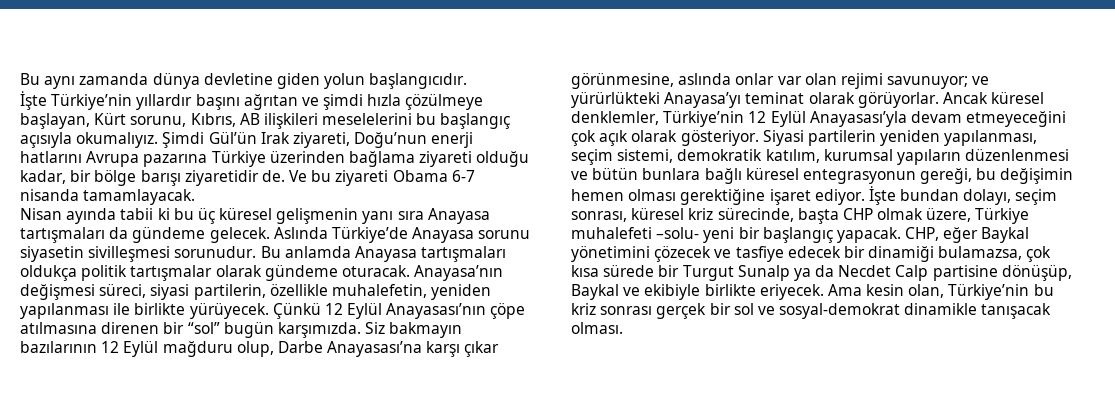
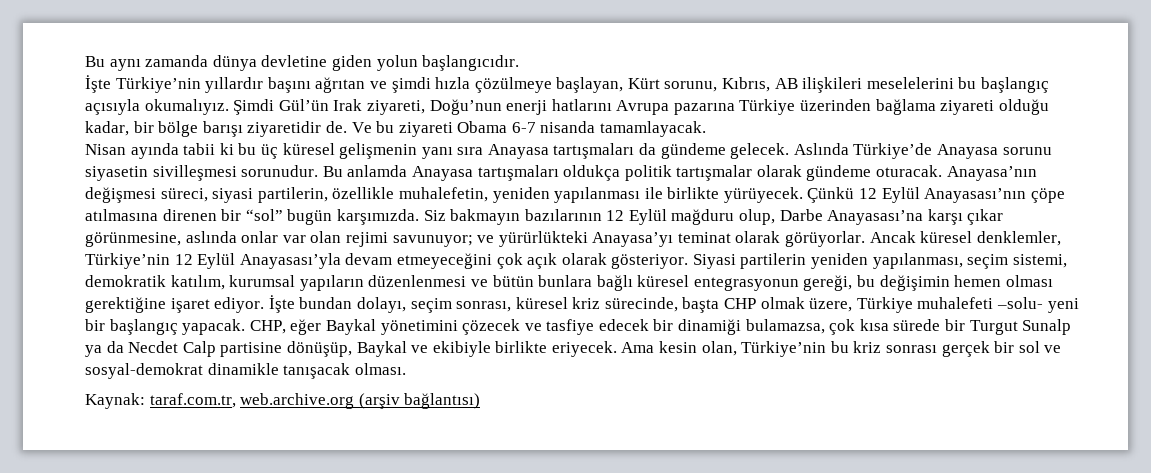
+ Kaynak: taraf.com.tr, web.archive.org (arşiv bağlantısı)

